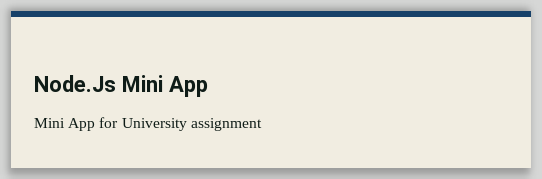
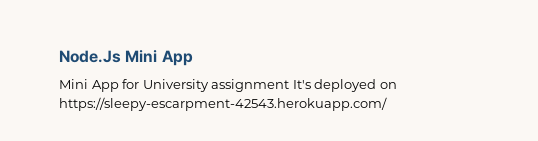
- Mini App for University assignment
+ Mini App for University assignment It's deployed on https://sleepy-escarpment-42543.herokuapp.com/

